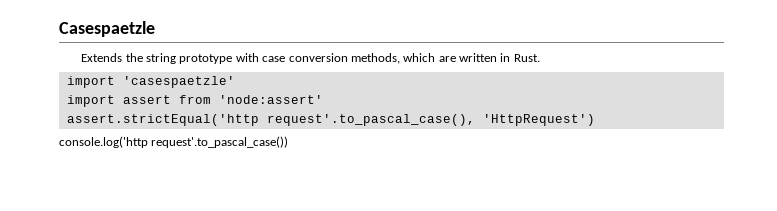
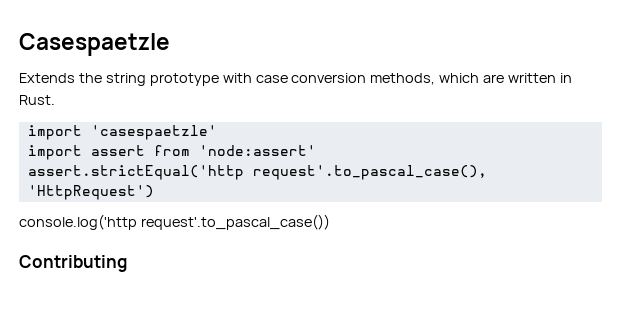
+ Contributing

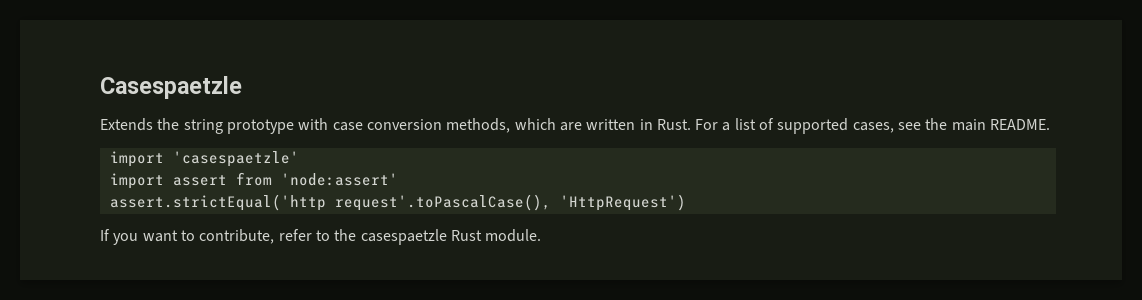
+ For a list of supported cases, see the main README.
- assert.strictEqual('http request'.to_pascal_case(), 'HttpRequest')
+ assert.strictEqual('http request'.toPascalCase(), 'HttpRequest')
- console.log('http request'.to_pascal_case())
- Contributing
+ If you want to contribute, refer to the casespaetzle Rust module.

